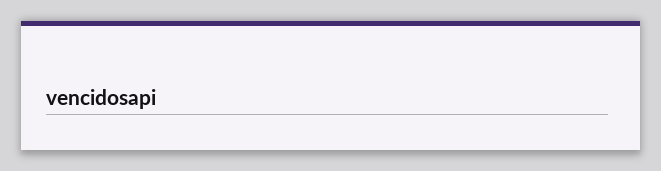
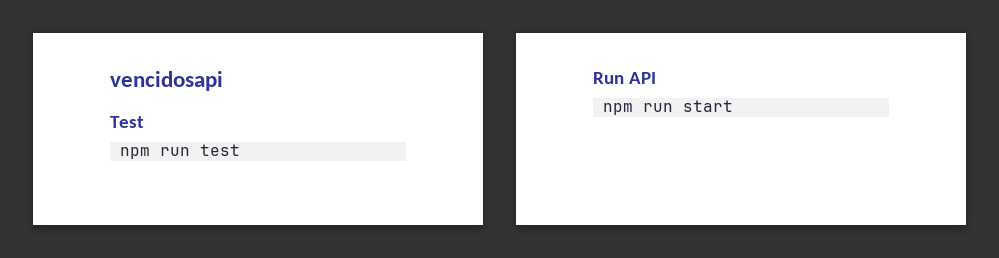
+ Test
+ npm run test
+ Run API
+ npm run start

